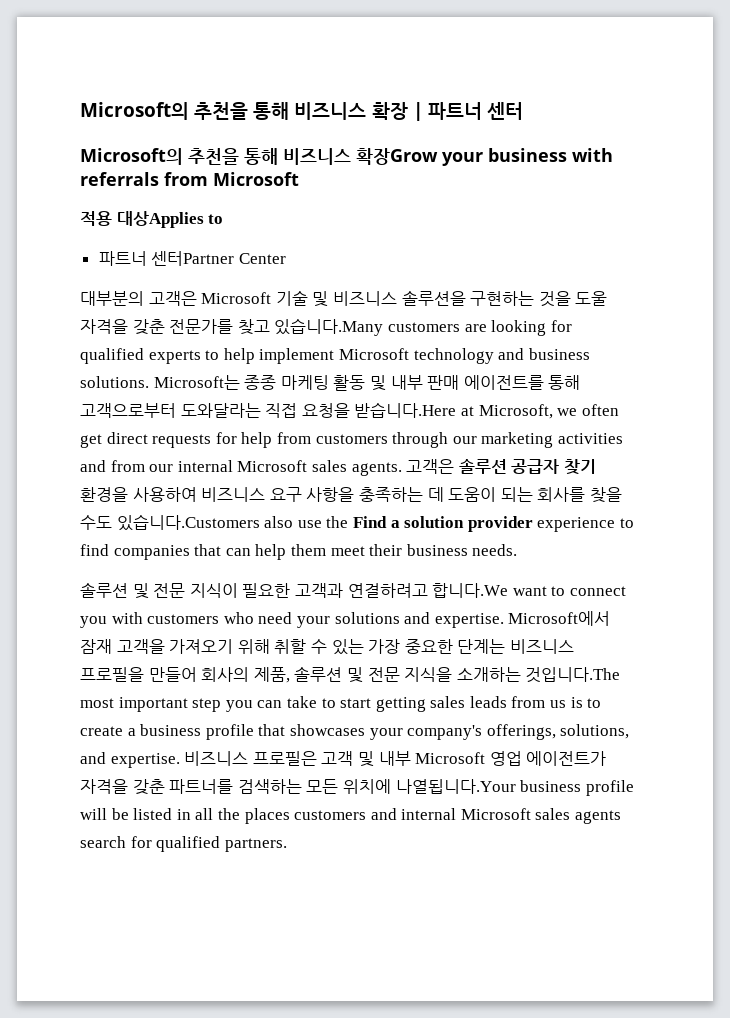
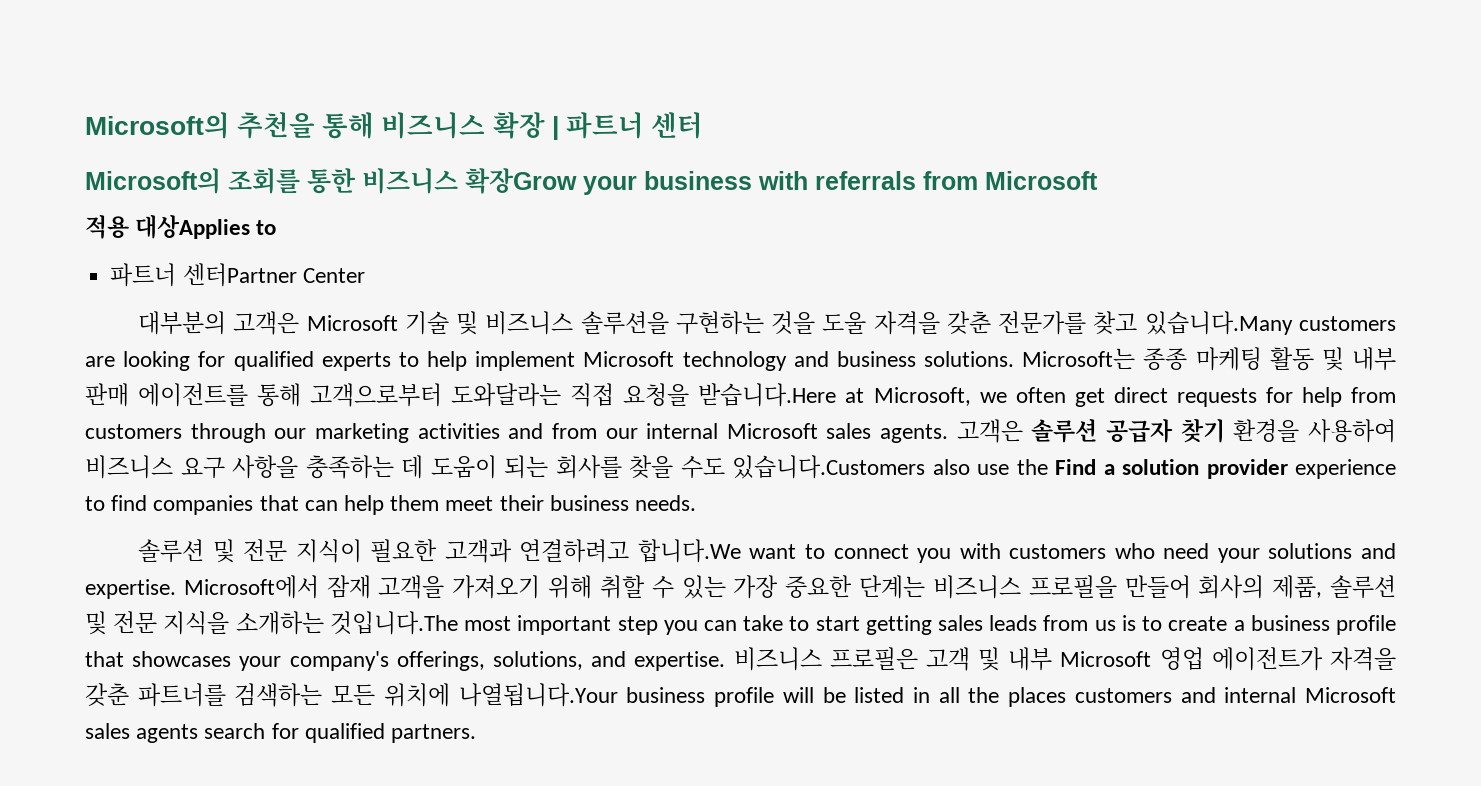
- Microsoft의 추천을 통해 비즈니스 확장Grow your business with referrals from Microsoft
+ Microsoft의 조회를 통한 비즈니스 확장Grow your business with referrals from Microsoft

